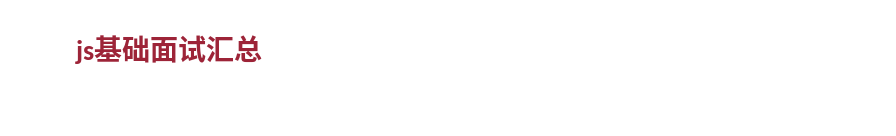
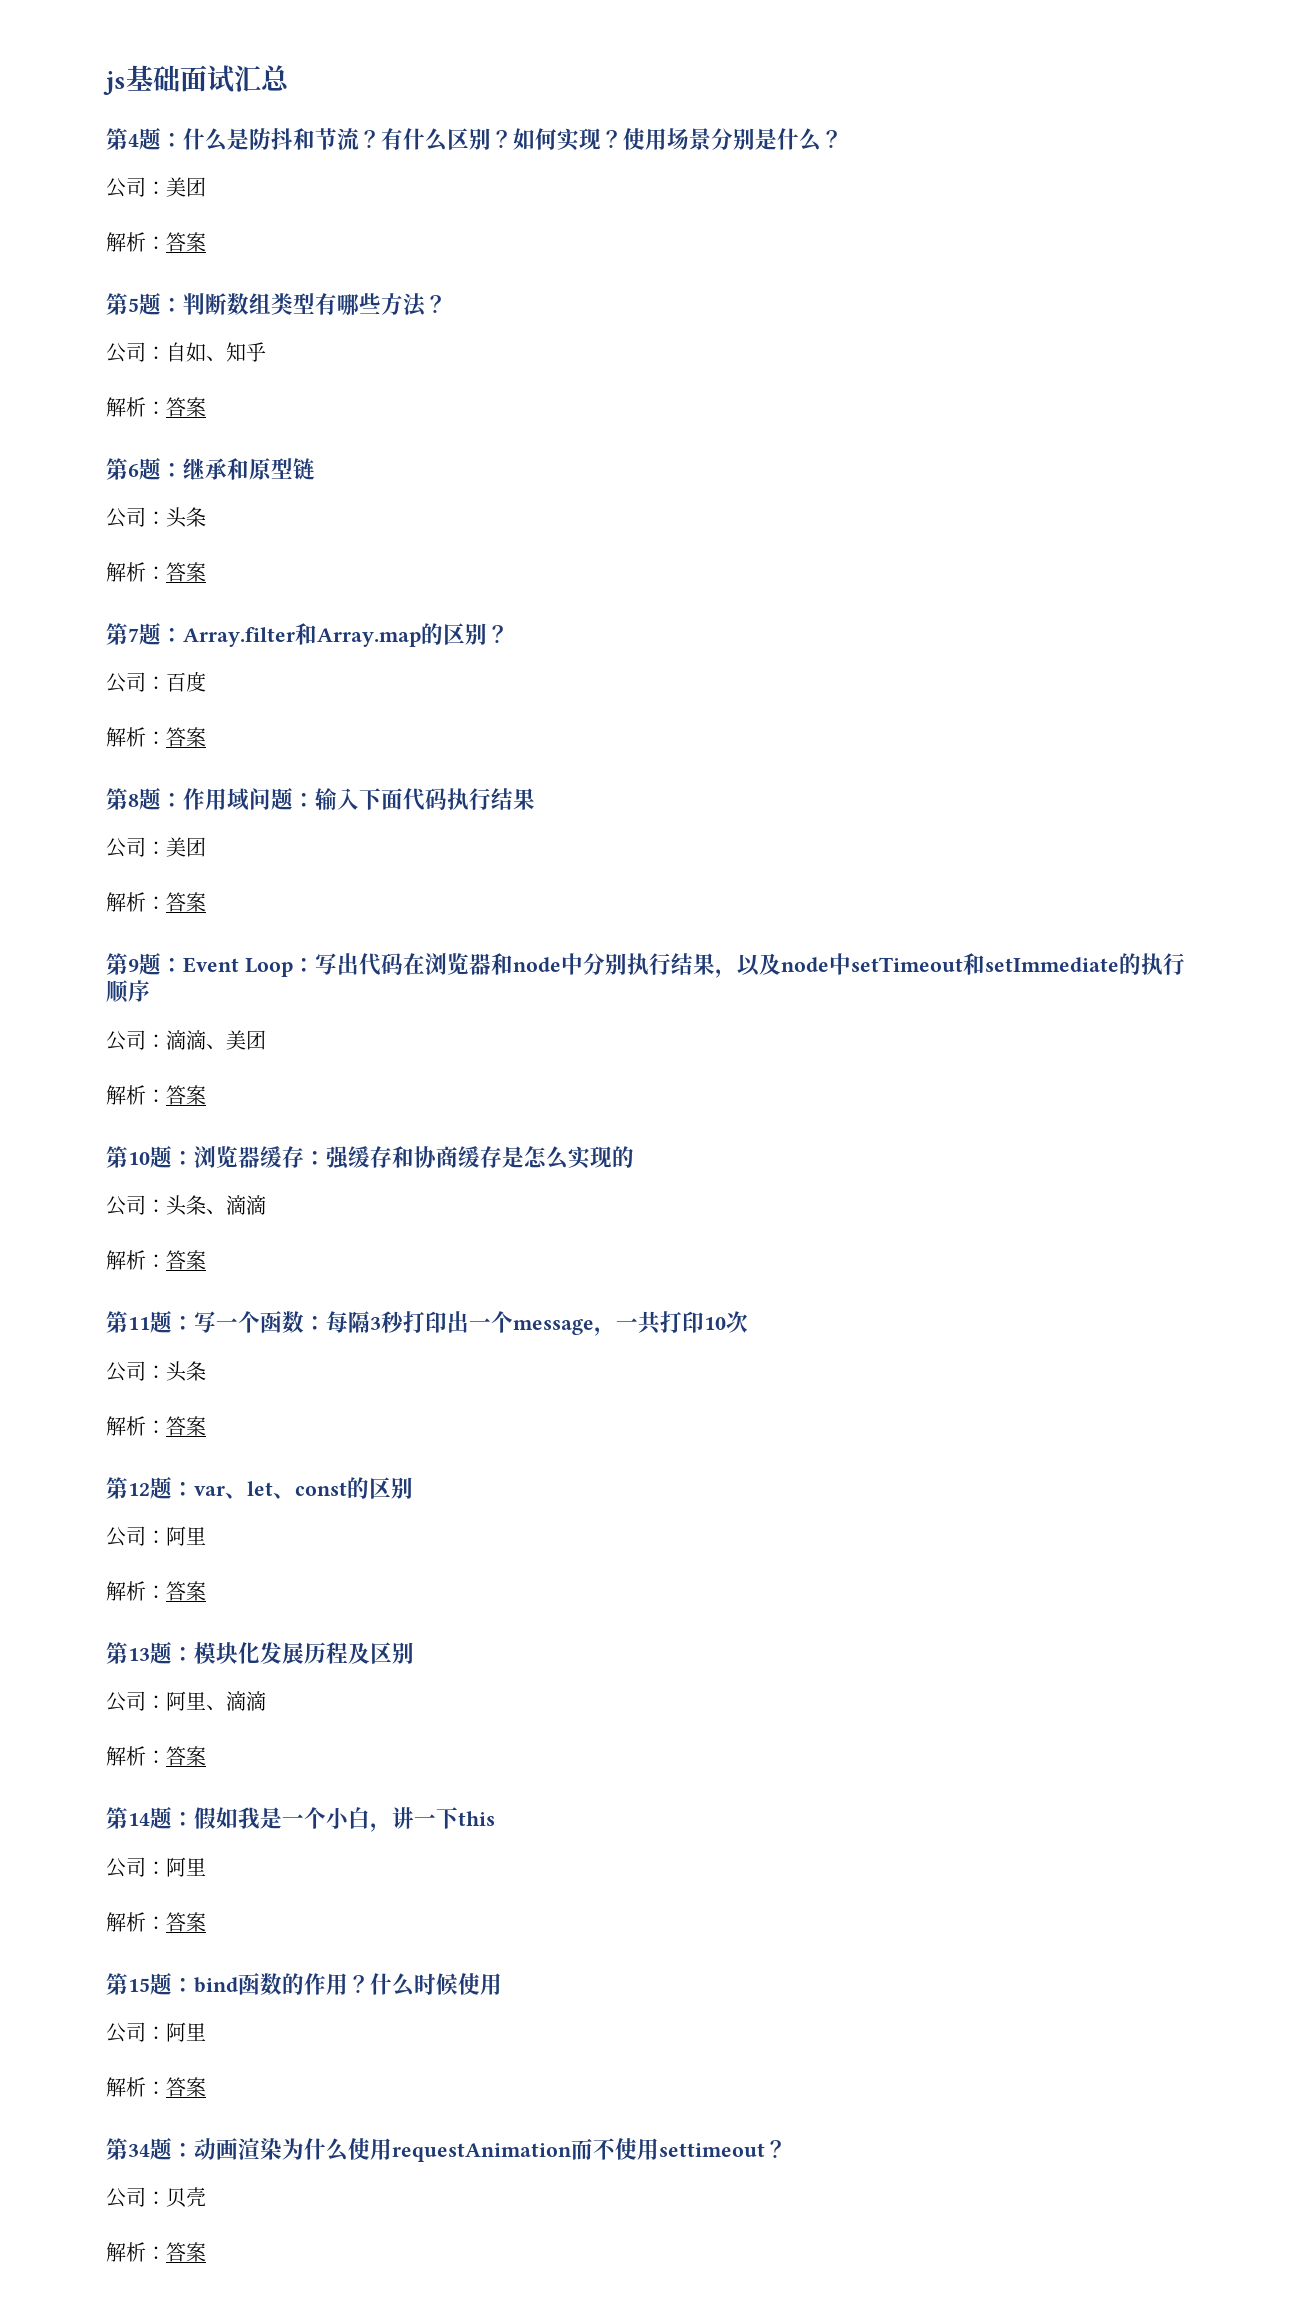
+ 第4题：什么是防抖和节流？有什么区别？如何实现？使用场景分别是什么？
+ 公司：美团
+ 解析：答案
+ 第5题：判断数组类型有哪些方法？
+ 公司：自如、知乎
+ 解析：答案
+ 第6题：继承和原型链
+ 公司：头条
+ 解析：答案
+ 第7题：Array.filter和Array.map的区别？
+ 公司：百度
+ 解析：答案
+ 第8题：作用域问题：输入下面代码执行结果
+ 公司：美团
+ 解析：答案
+ 第9题：Event Loop：写出代码在浏览器和node中分别执行结果，以及node中setTimeout和setImmediate的执行顺序
+ 公司：滴滴、美团
+ 解析：答案
+ 第10题：浏览器缓存：强缓存和协商缓存是怎么实现的
+ 公司：头条、滴滴
+ 解析：答案
+ 第11题：写一个函数：每隔3秒打印出一个message，一共打印10次
+ 公司：头条
+ 解析：答案
+ 第12题：var、let、const的区别
+ 公司：阿里
+ 解析：答案
+ 第13题：模块化发展历程及区别
+ 公司：阿里、滴滴
+ 解析：答案
+ 第14题：假如我是一个小白，讲一下this
+ 公司：阿里
+ 解析：答案
+ 第15题：bind函数的作用？什么时候使用
+ 公司：阿里
+ 解析：答案
+ 第34题：动画渲染为什么使用requestAnimation而不使用settimeout？
+ 公司：贝壳
+ 解析：答案

